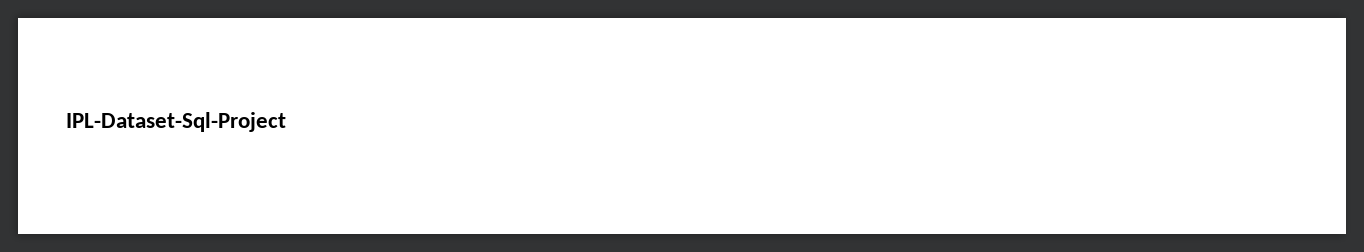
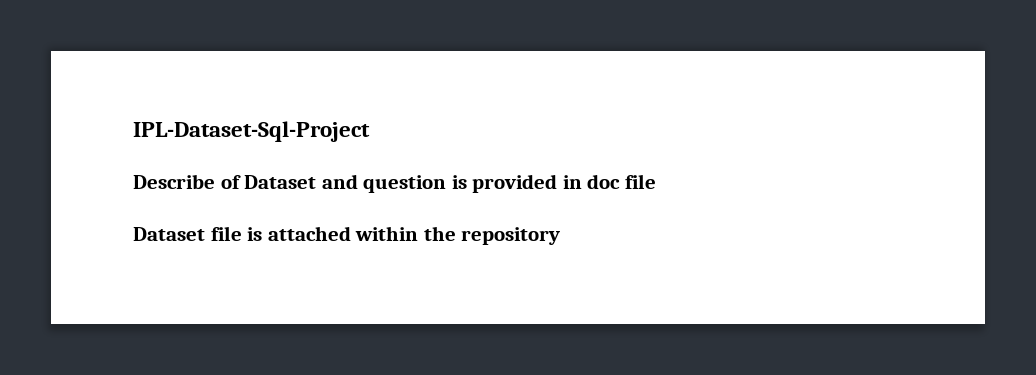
+ Describe of Dataset and question is provided in doc file
+ Dataset file is attached within the repository

